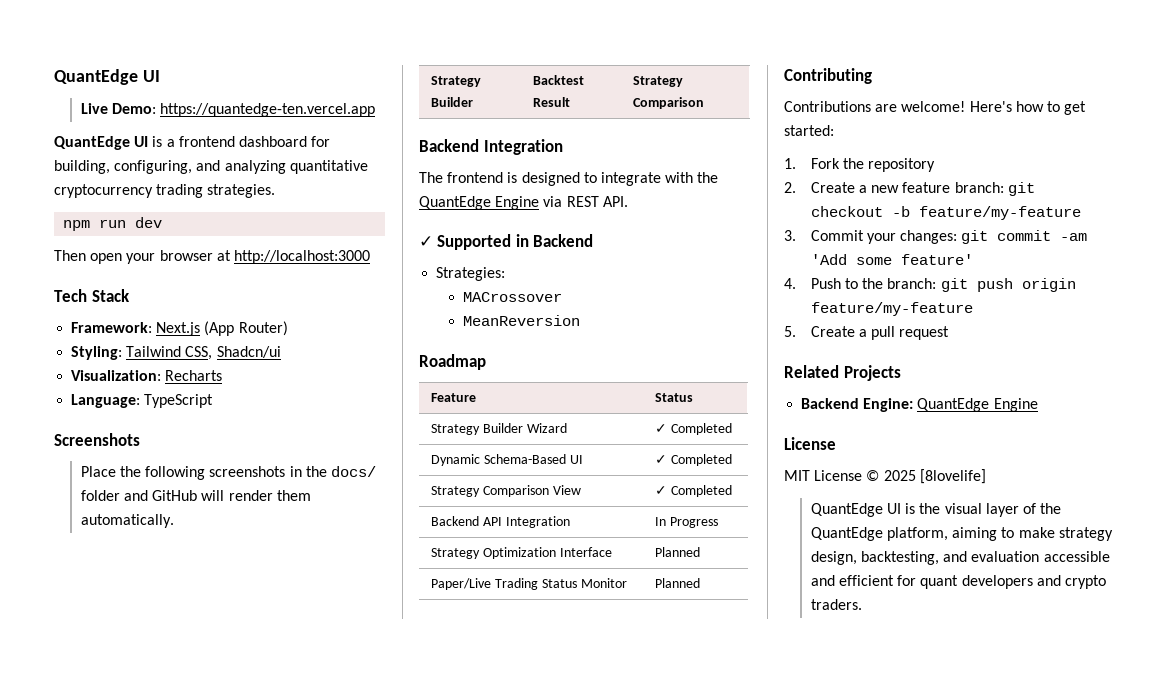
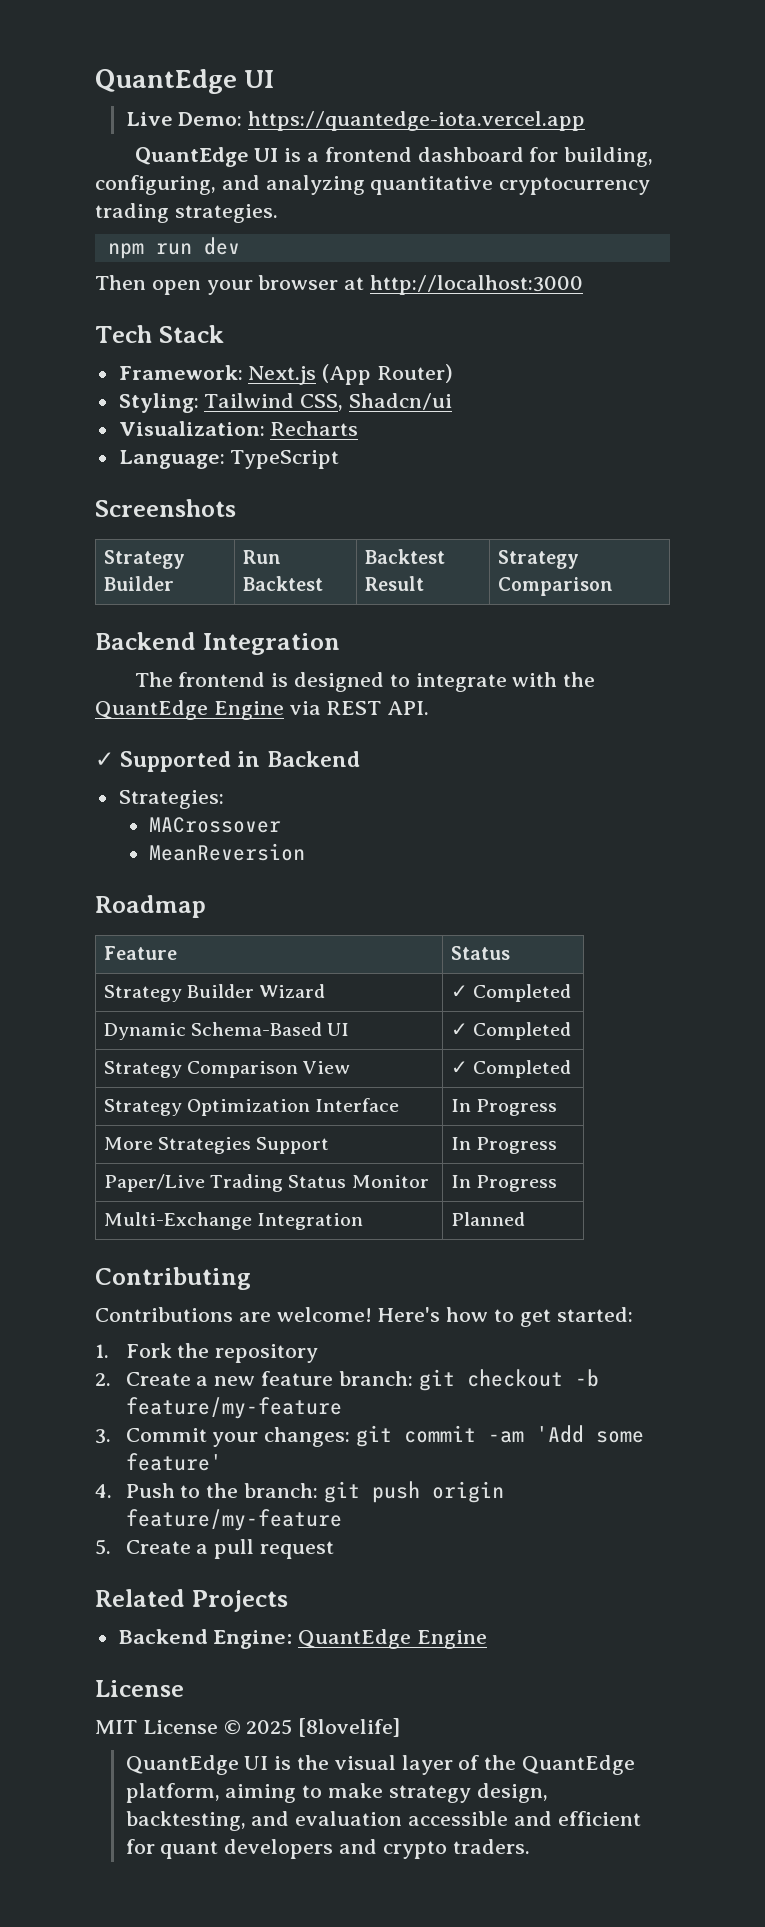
- Live Demo: https://quantedge-ten.vercel.app
+ Live Demo: https://quantedge-iota.vercel.app
- Place the following screenshots in the docs/ folder and GitHub will render them automatically.
- Strategy Builder | Backtest Result | Strategy Comparison
+ Strategy Builder | Run Backtest | Backtest Result | Strategy Comparison
- Backend API Integration | In Progress
- Strategy Optimization Interface | Planned
+ Strategy Optimization Interface | In Progress
+ More Strategies Support | In Progress
- Paper/Live Trading Status Monitor | Planned
+ Paper/Live Trading Status Monitor | In Progress
+ Multi-Exchange Integration | Planned

